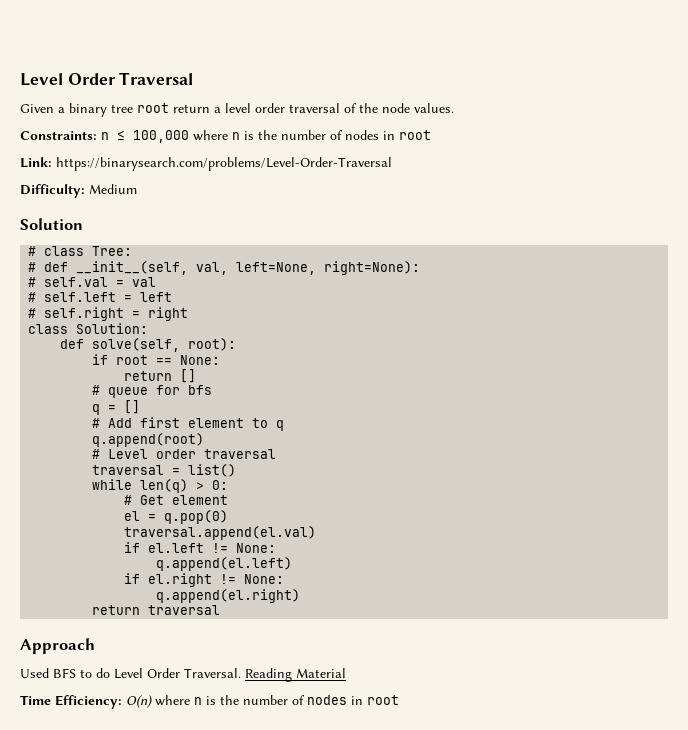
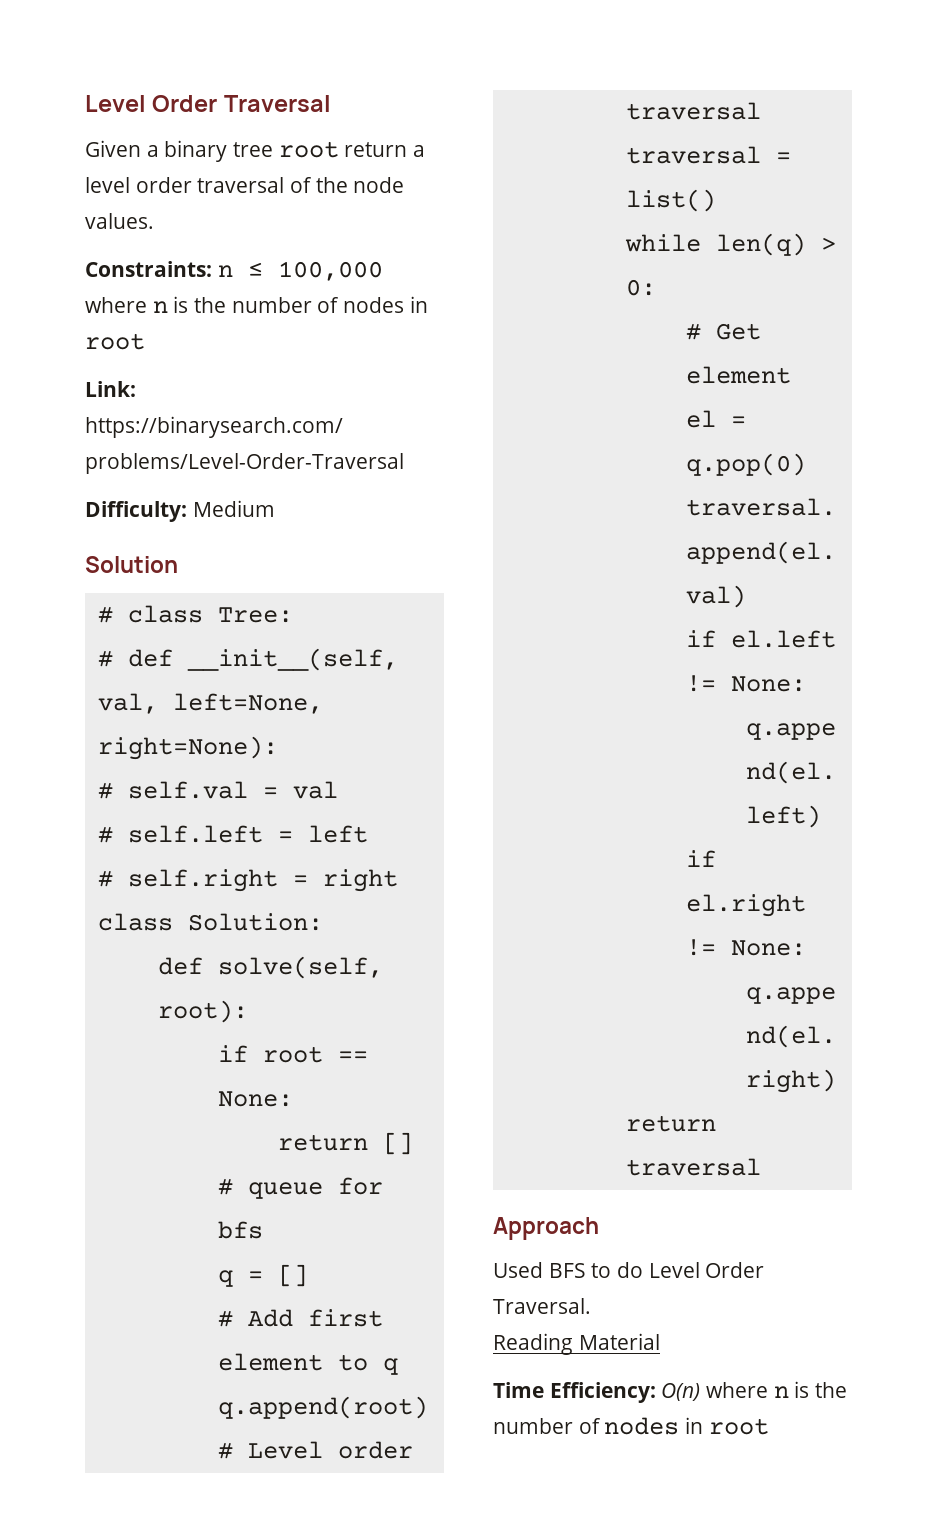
- Used BFS to do Level Order Traversal. Reading Material
+ Used BFS to do Level Order Traversal.
+ Reading Material

